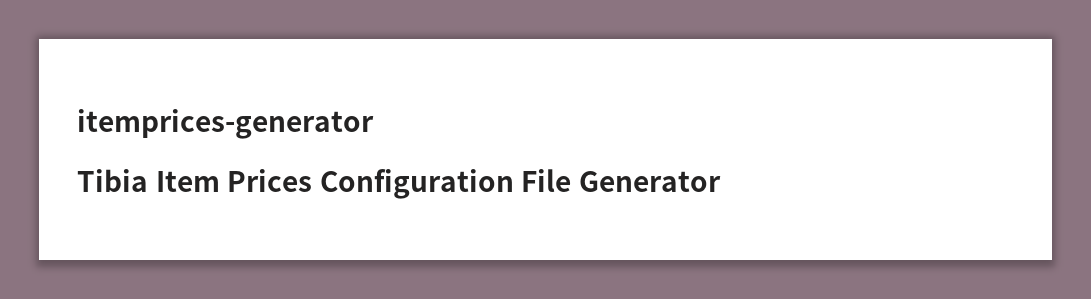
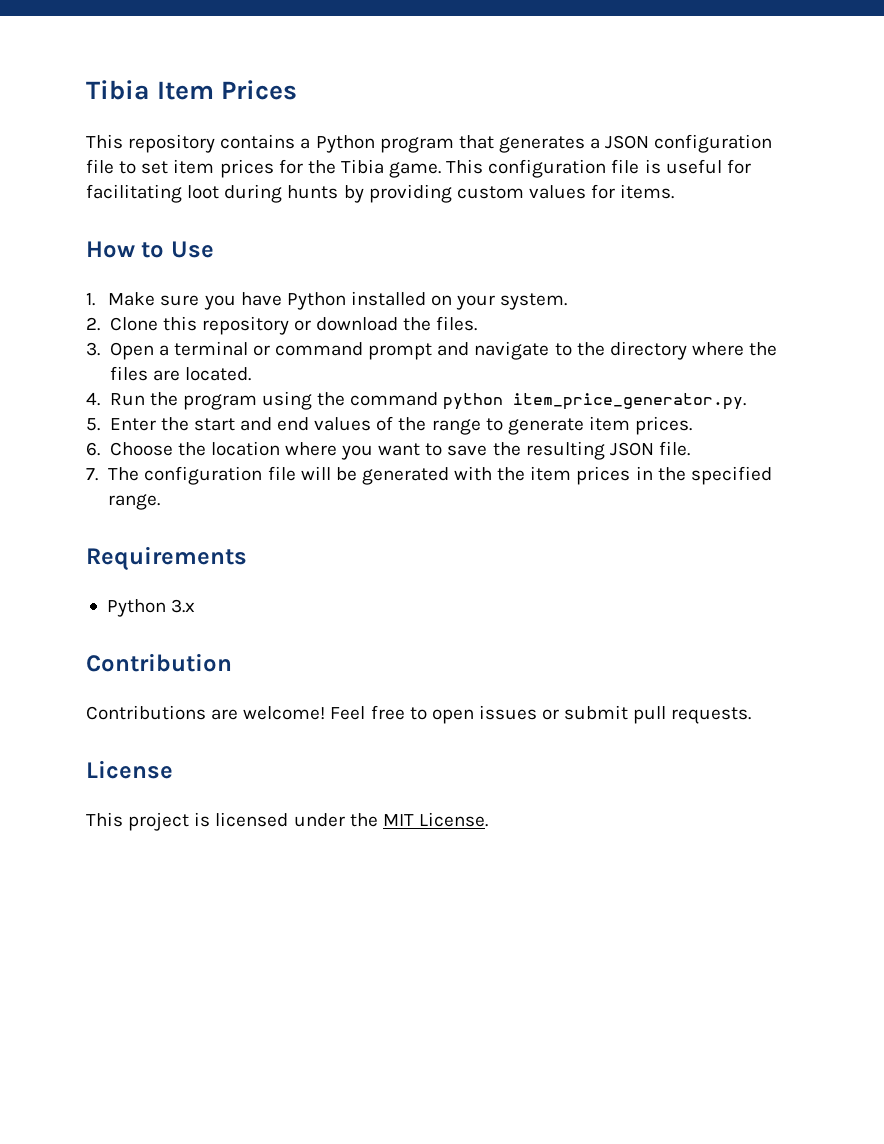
- itemprices-generator
- Tibia Item Prices Configuration File Generator
+ Tibia Item Prices
+ This repository contains a Python program that generates a JSON configuration file to set item prices for the Tibia game. This configuration file is useful for facilitating loot during hunts by providing custom values for items.
+ How to Use
+ 1. Make sure you have Python installed on your system.
+ 2. Clone this repository or download the files.
+ 3. Open a terminal or command prompt and navigate to the directory where the files are located.
+ 4. Run the program using the command python item_price_generator.py.
+ 5. Enter the start and end values of the range to generate item prices.
+ 6. Choose the location where you want to save the resulting JSON file.
+ 7. The configuration file will be generated with the item prices in the specified range.
+ Requirements
+ Python 3.x
+ Contribution
+ Contributions are welcome! Feel free to open issues or submit pull requests.
+ License
+ This project is licensed under the MIT License.

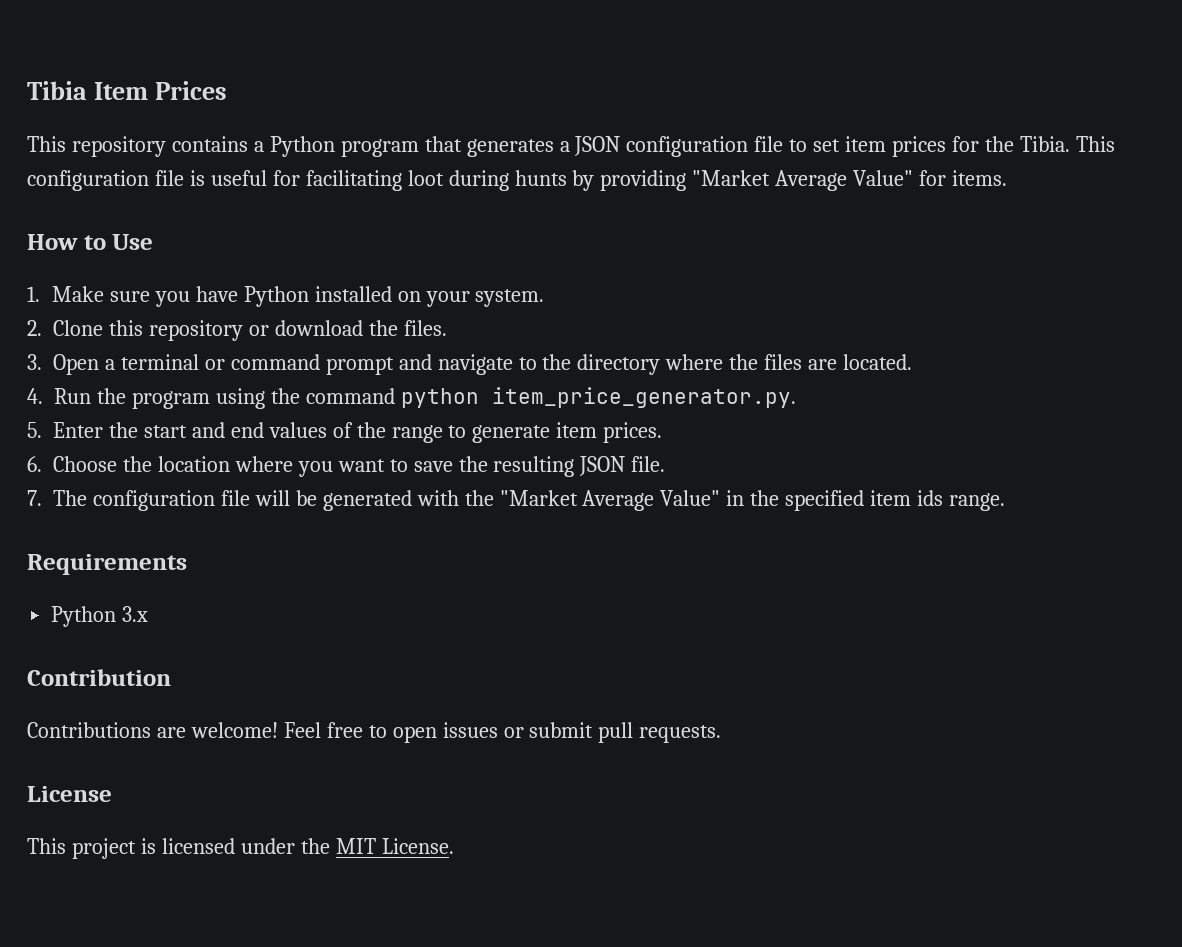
- This repository contains a Python program that generates a JSON configuration file to set item prices for the Tibia game.
+ This repository contains a Python program that generates a JSON configuration file to set item prices for the Tibia.
- This configuration file is useful for facilitating loot during hunts by providing custom values for items.
+ This configuration file is useful for facilitating loot during hunts by providing "Market Average Value" for items.
- 7. The configuration file will be generated with the item prices in the specified range.
+ 7. The configuration file will be generated with the "Market Average Value" in the specified item ids range.

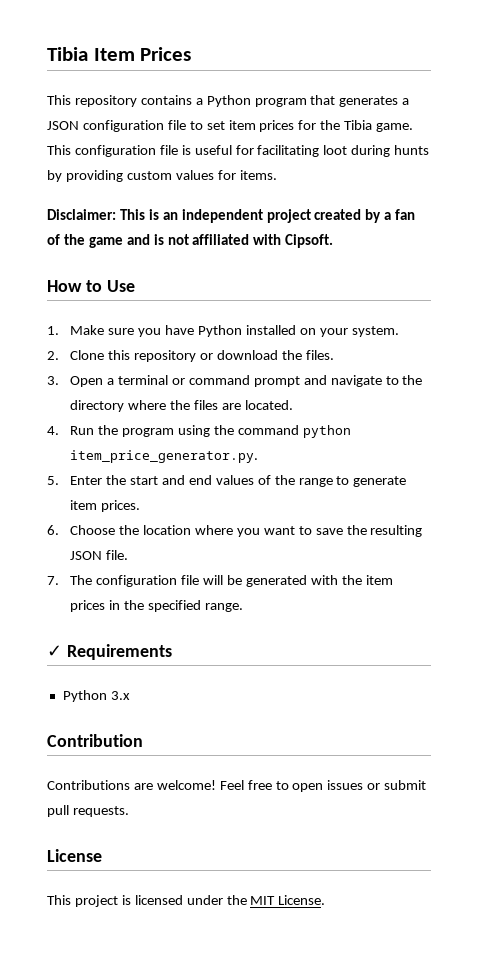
- This repository contains a Python program that generates a JSON configuration file to set item prices for the Tibia.
+ This repository contains a Python program that generates a JSON configuration file to set item prices for the Tibia game.
- This configuration file is useful for facilitating loot during hunts by providing "Market Average Value" for items.
+ This configuration file is useful for facilitating loot during hunts by providing custom values for items.
+ Disclaimer: This is an independent project created by a fan of the game and is not affiliated with Cipsoft.
- 7. The configuration file will be generated with the "Market Average Value" in the specified item ids range.
+ 7. The configuration file will be generated with the item prices in the specified range.
- Requirements
+ ✓ Requirements

